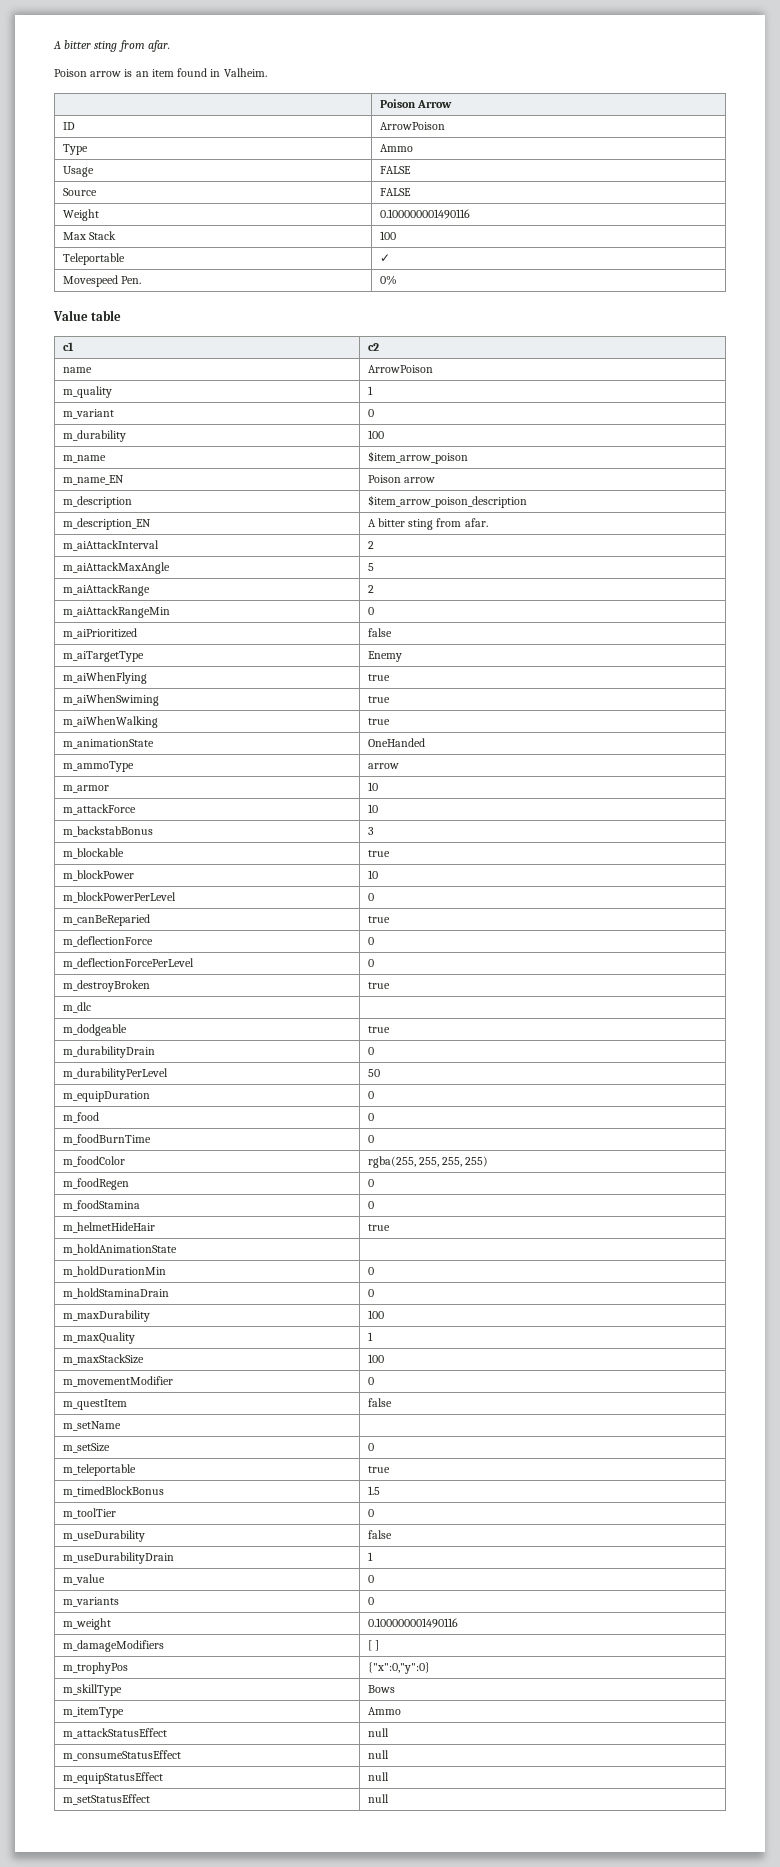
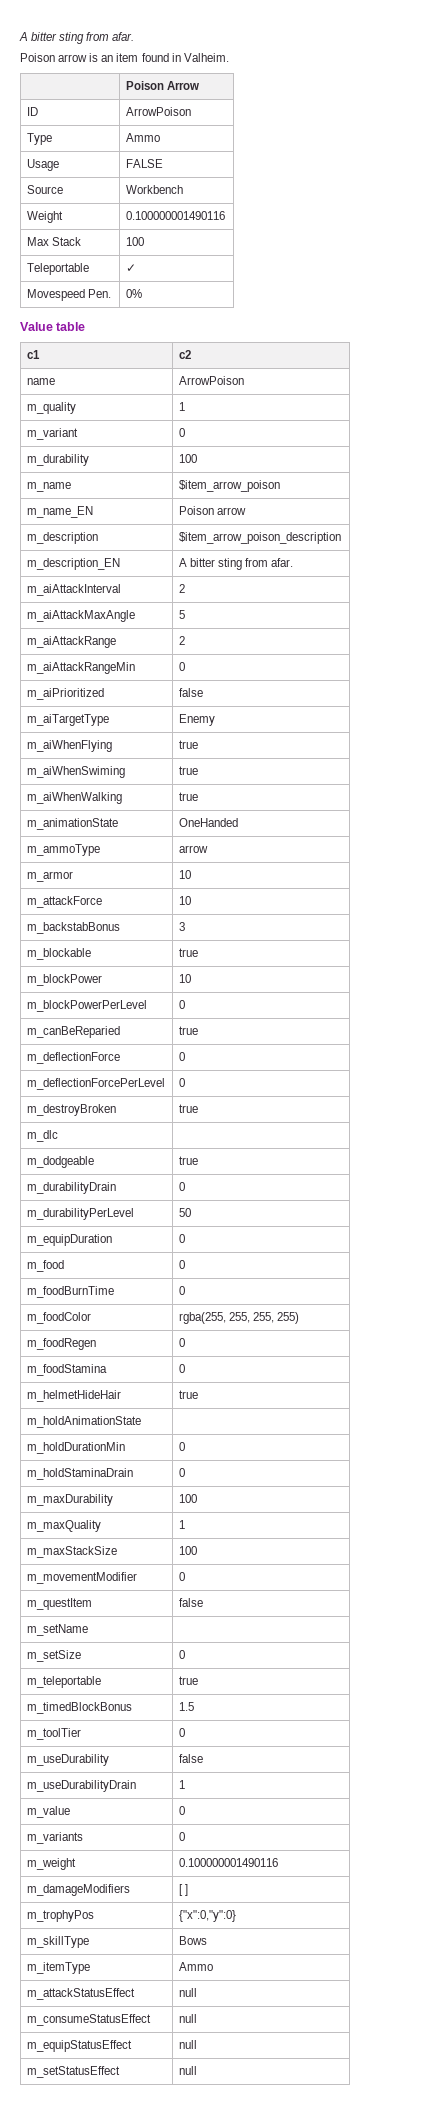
- Source | FALSE
+ Source | Workbench

